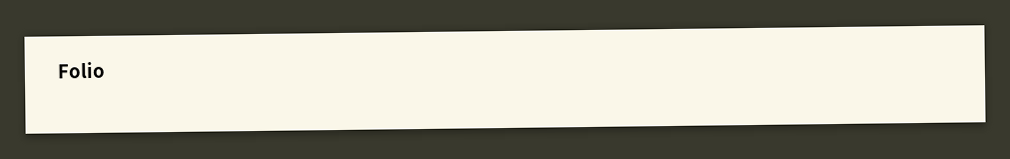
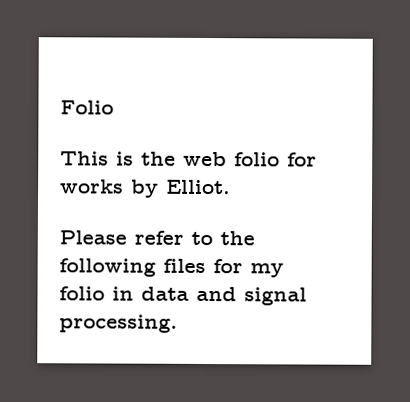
+ This is the web folio for works by Elliot.
+ Please refer to the following files for my folio in data and signal processing.

